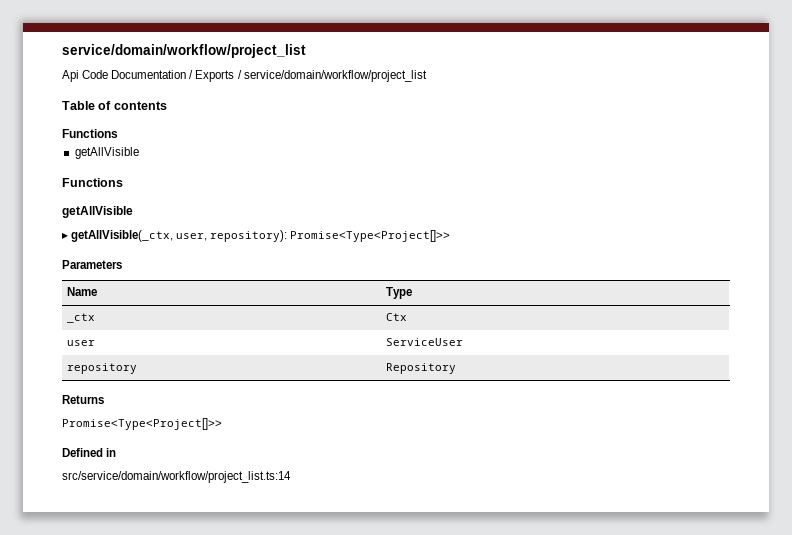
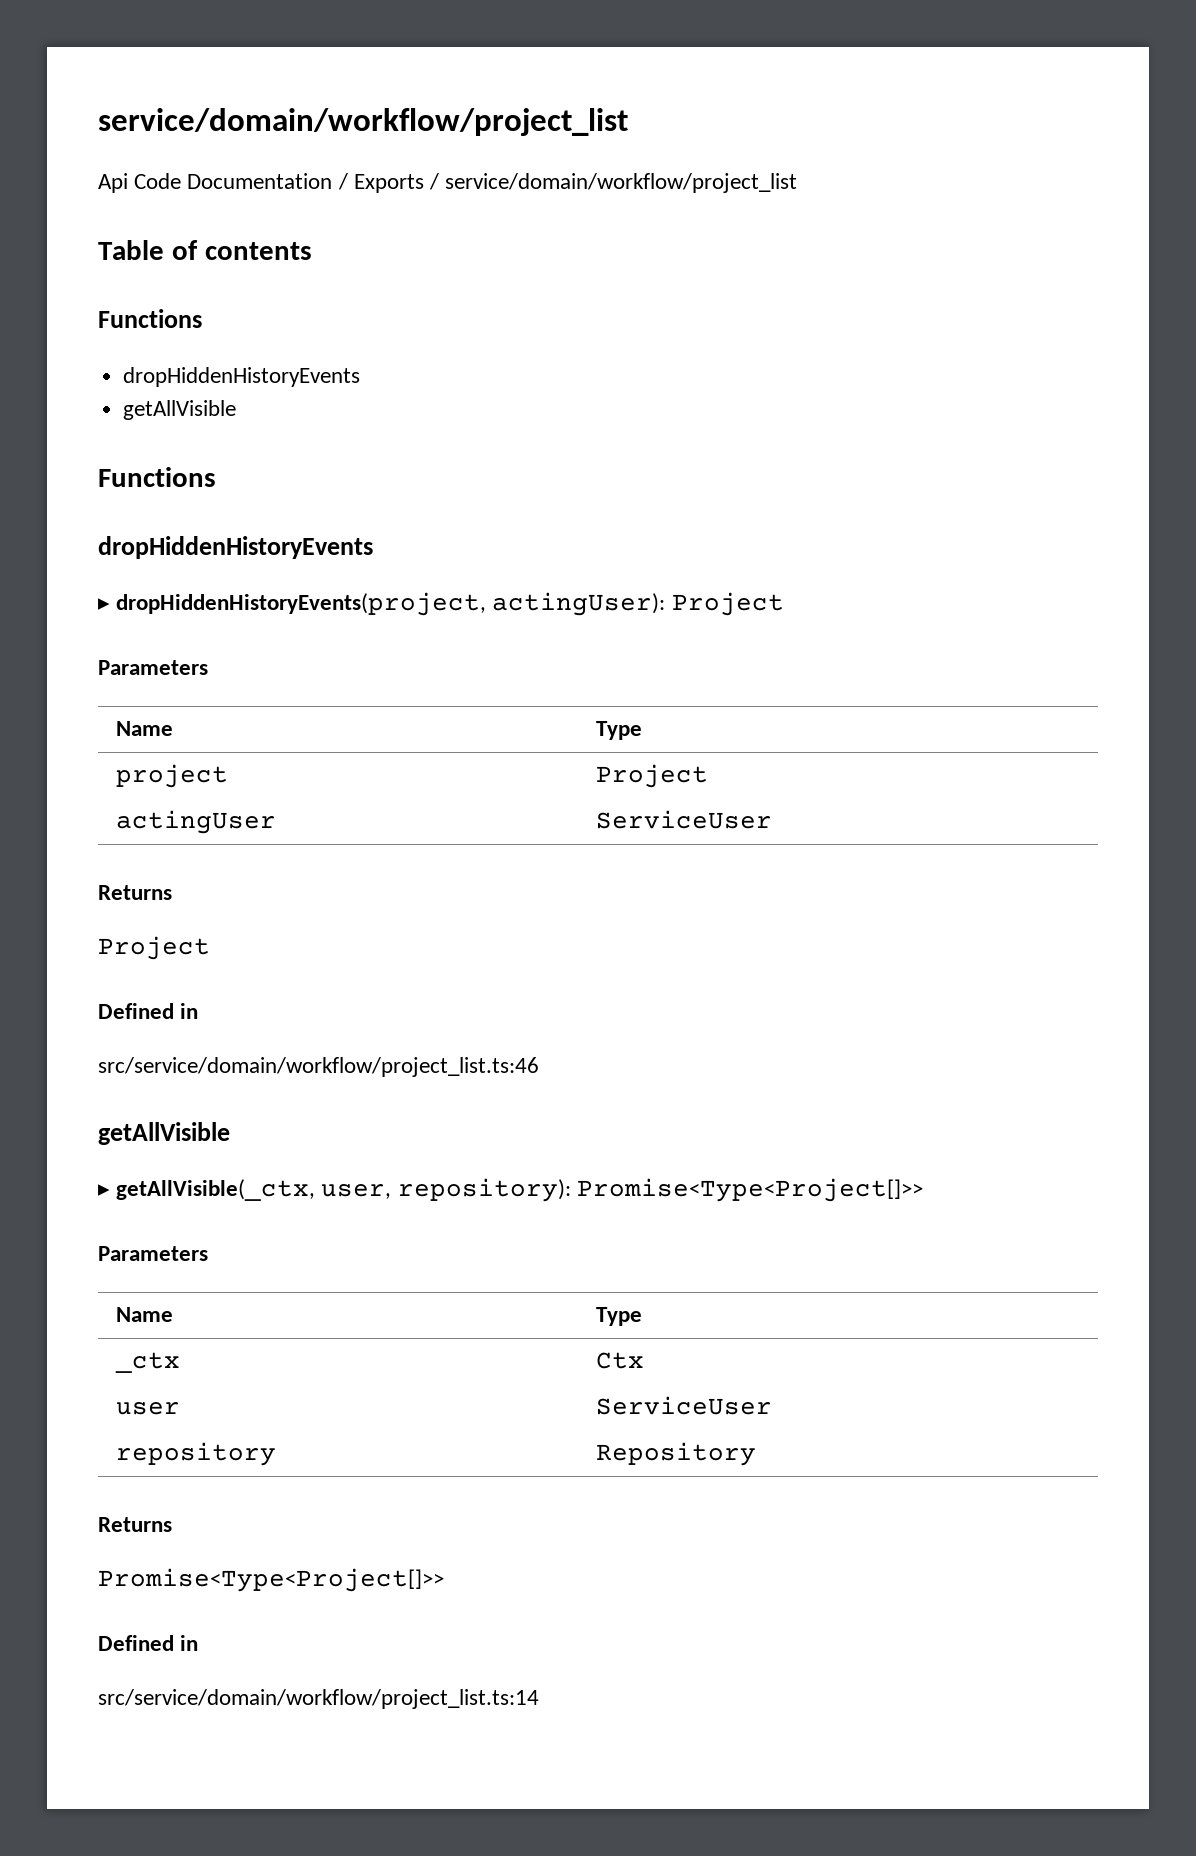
  Table of contents
  Functions
+ dropHiddenHistoryEvents
  getAllVisible
  Functions
+ dropHiddenHistoryEvents
+ ▸ dropHiddenHistoryEvents(project, actingUser): Project
+ Parameters
+ Name | Type
+ project | Project
+ actingUser | ServiceUser
+ Returns
+ Project
+ Defined in
+ src/service/domain/workflow/project_list.ts:46

